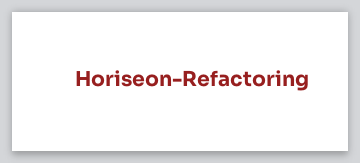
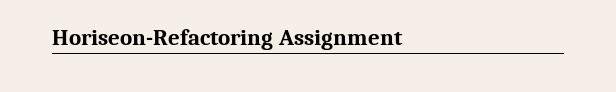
- Horiseon-Refactoring
+ Horiseon-Refactoring Assignment

